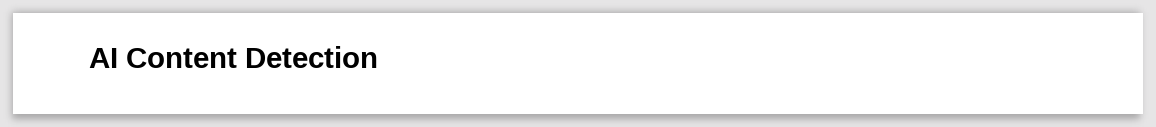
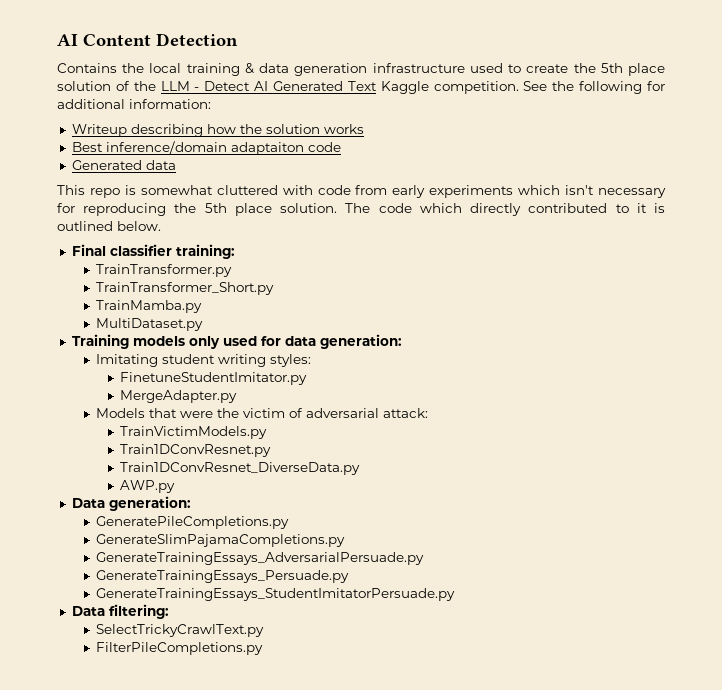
+ Contains the local training & data generation infrastructure used to create the 5th place solution of the LLM - Detect AI Generated Text Kaggle competition. See the following for additional information:
+ Writeup describing how the solution works
+ Best inference/domain adaptaiton code
+ Generated data
+ This repo is somewhat cluttered with code from early experiments which isn't necessary for reproducing the 5th place solution. The code which directly contributed to it is outlined below.
+ Final classifier training:
+ TrainTransformer.py
+ TrainTransformer_Short.py
+ TrainMamba.py
+ MultiDataset.py
+ Training models only used for data generation:
+ Imitating student writing styles:
+ FinetuneStudentImitator.py
+ MergeAdapter.py
+ Models that were the victim of adversarial attack:
+ TrainVictimModels.py
+ Train1DConvResnet.py
+ Train1DConvResnet_DiverseData.py
+ AWP.py
+ Data generation:
+ GeneratePileCompletions.py
+ GenerateSlimPajamaCompletions.py
+ GenerateTrainingEssays_AdversarialPersuade.py
+ GenerateTrainingEssays_Persuade.py
+ GenerateTrainingEssays_StudentImitatorPersuade.py
+ Data filtering:
+ SelectTrickyCrawlText.py
+ FilterPileCompletions.py

